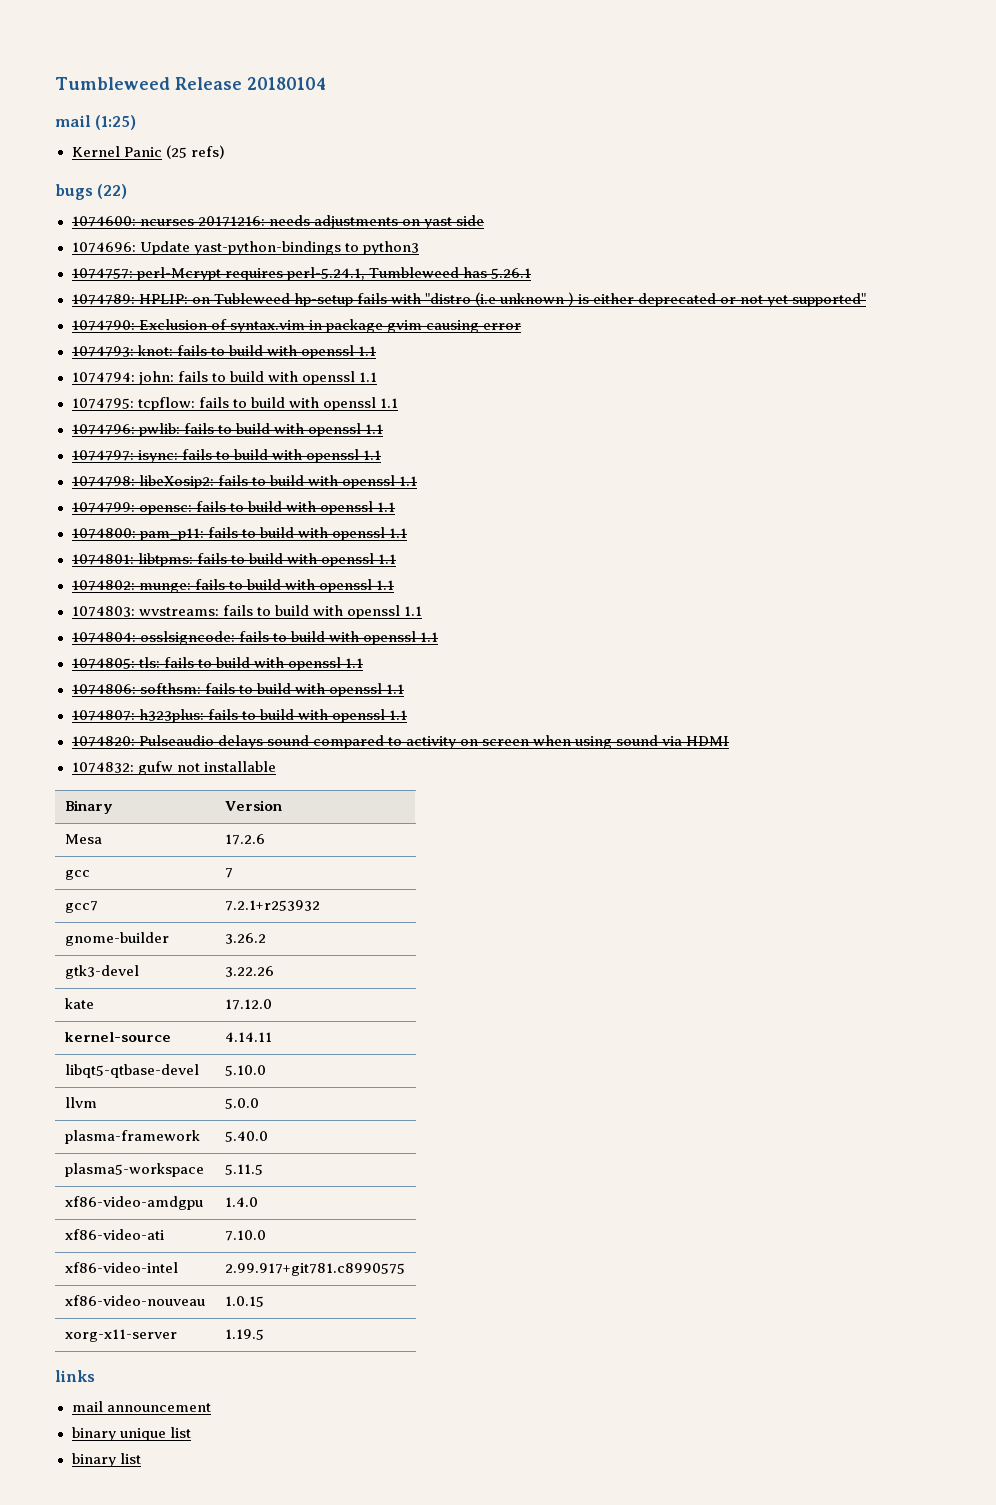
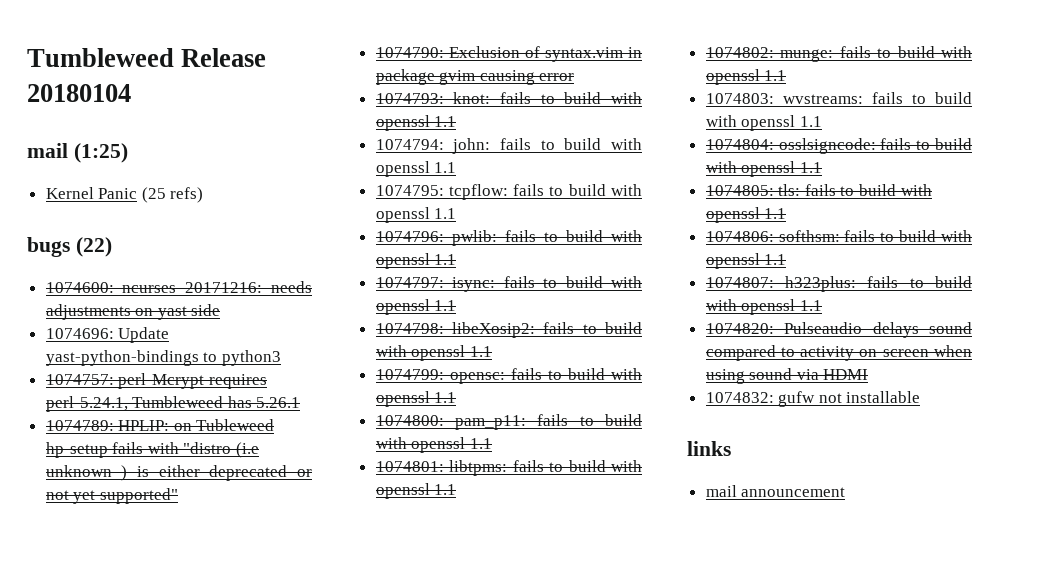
- Binary | Version
- Mesa | 17.2.6
- gcc | 7
- gcc7 | 7.2.1+r253932
- gnome-builder | 3.26.2
- gtk3-devel | 3.22.26
- kate | 17.12.0
- kernel-source | 4.14.11
- libqt5-qtbase-devel | 5.10.0
- llvm | 5.0.0
- plasma-framework | 5.40.0
- plasma5-workspace | 5.11.5
- xf86-video-amdgpu | 1.4.0
- xf86-video-ati | 7.10.0
- xf86-video-intel | 2.99.917+git781.c8990575
- xf86-video-nouveau | 1.0.15
- xorg-x11-server | 1.19.5
  links
  mail announcement
- binary unique list
- binary list

